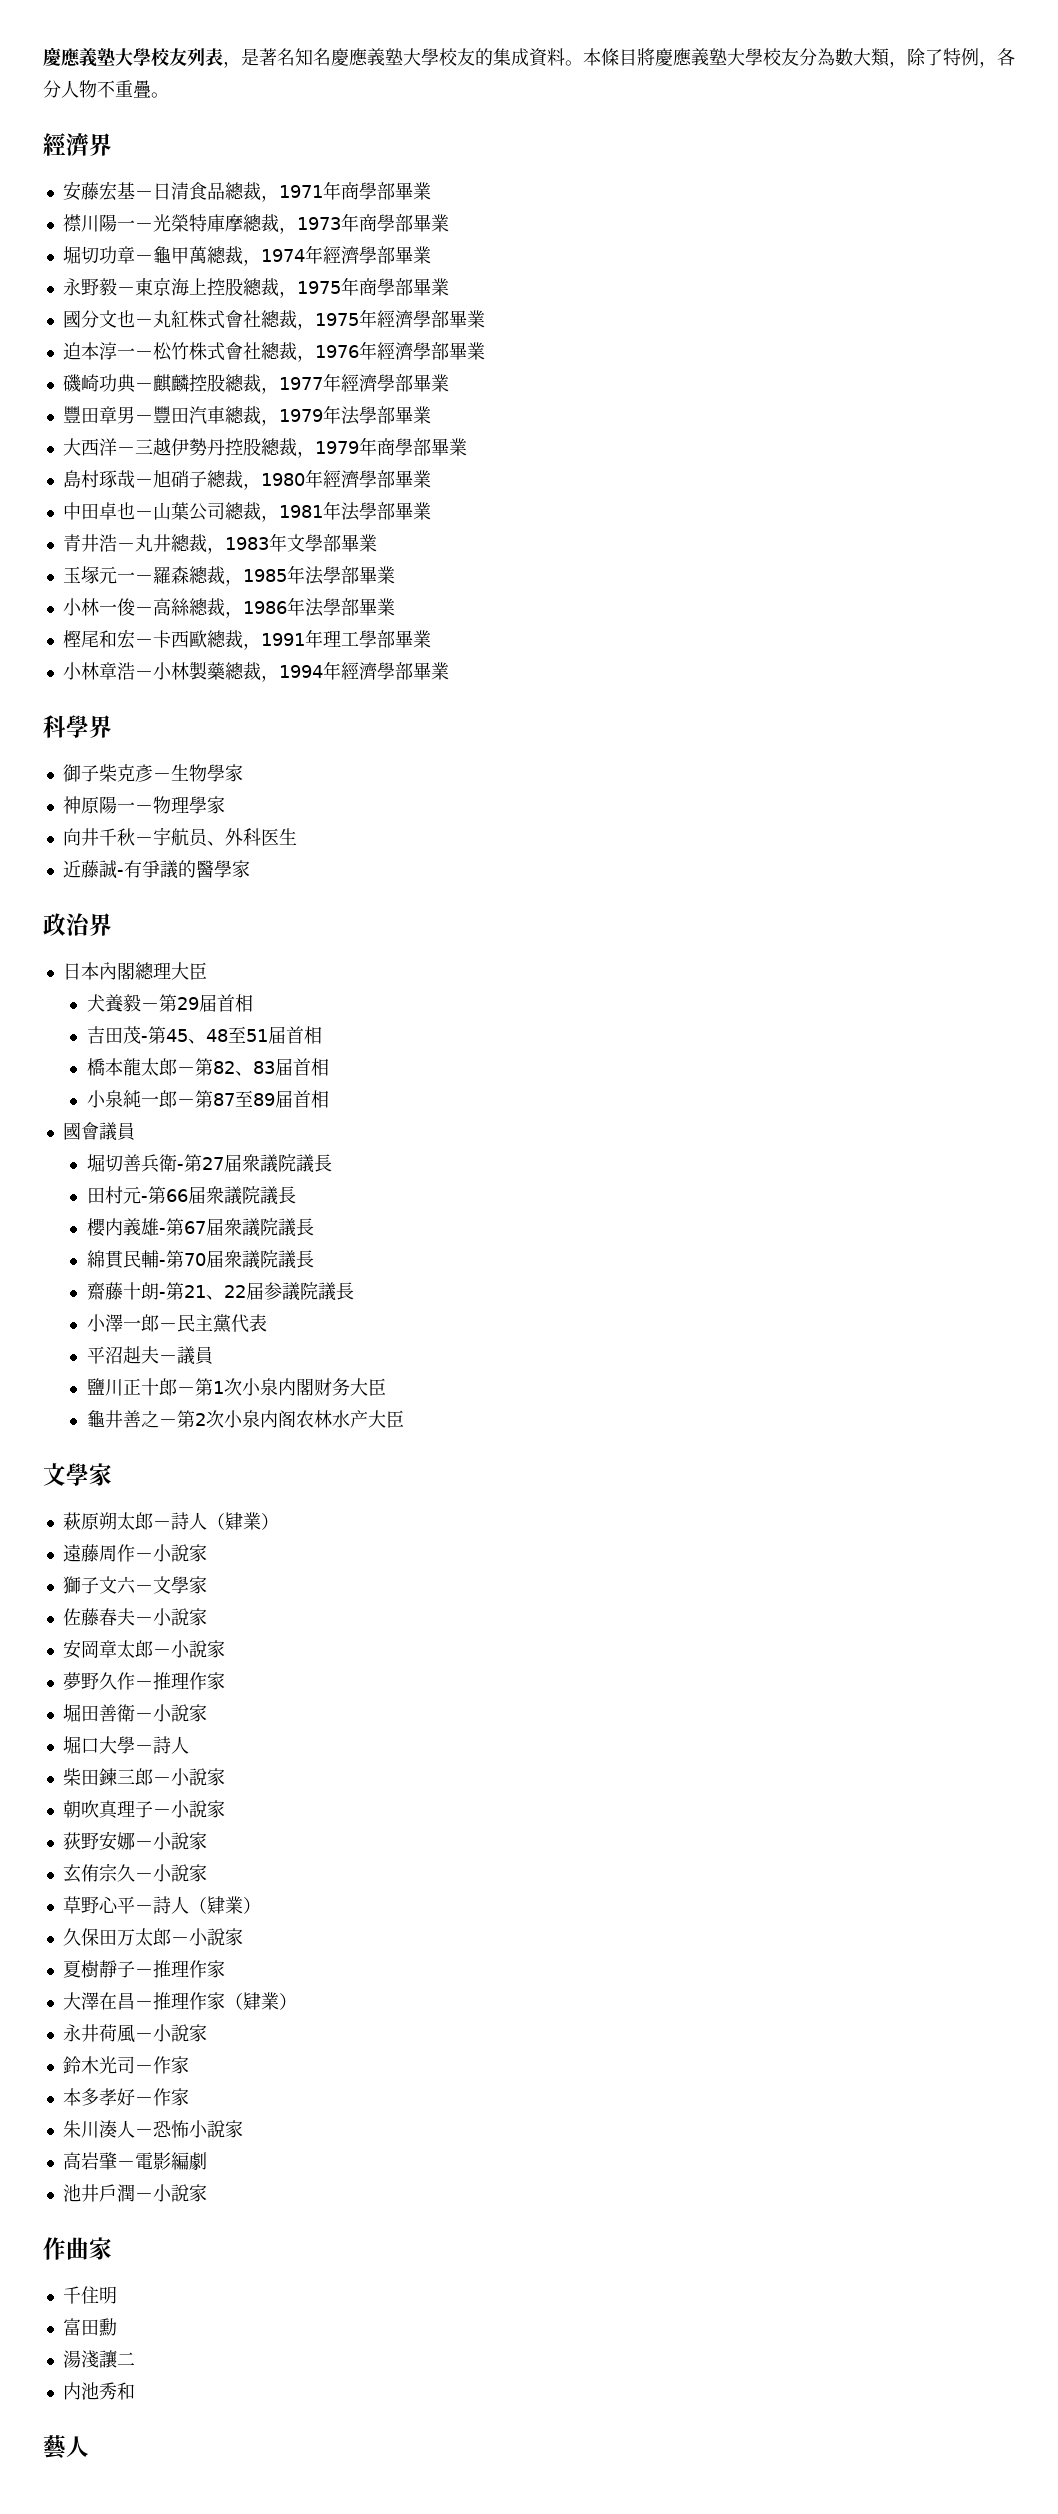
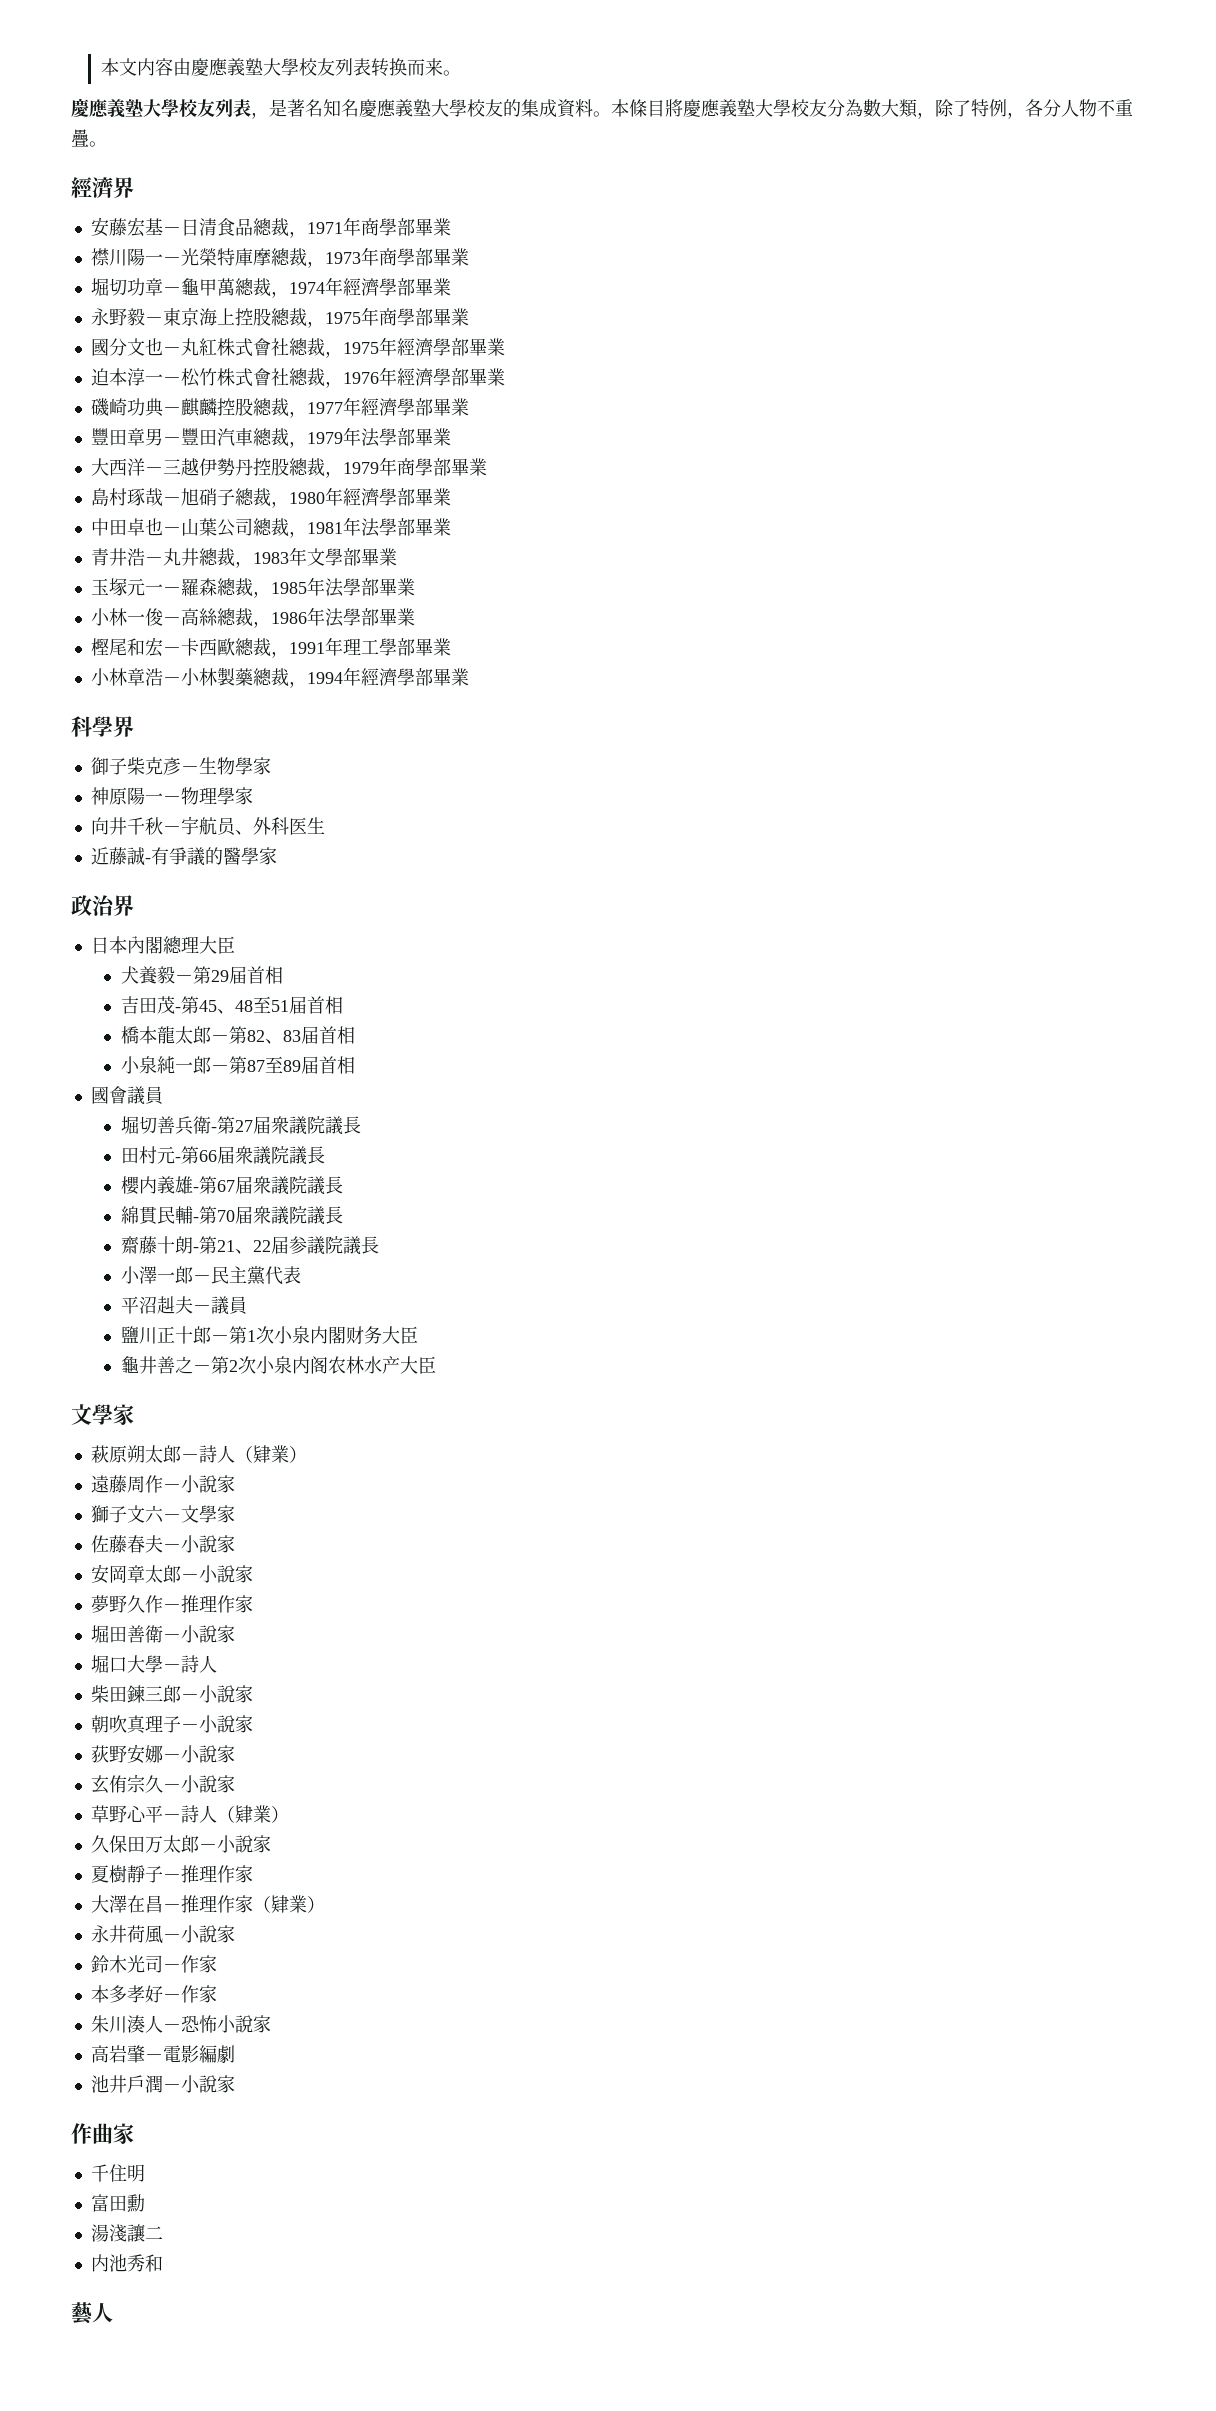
+ 本文内容由慶應義塾大學校友列表转换而来。

